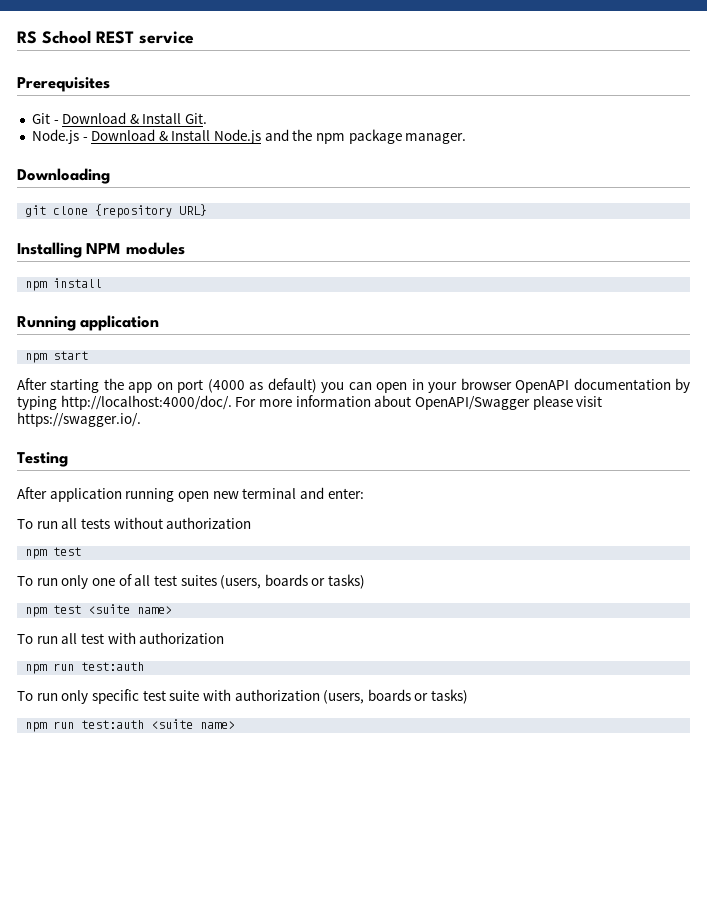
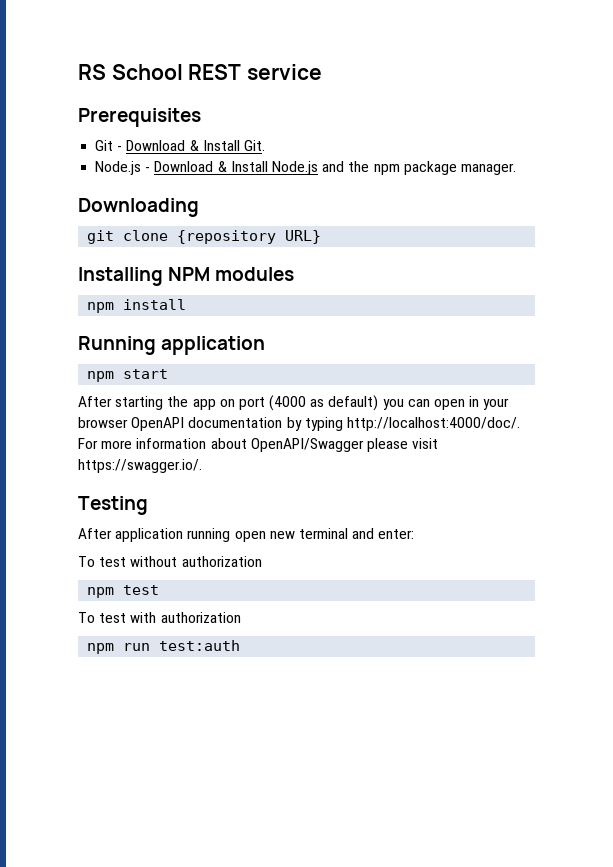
- To run all tests without authorization
+ To test without authorization
- To run only one of all test suites (users, boards or tasks)
- npm test <suite name>
- To run all test with authorization
+ To test with authorization
- To run only specific test suite with authorization (users, boards or tasks)
- npm run test:auth <suite name>

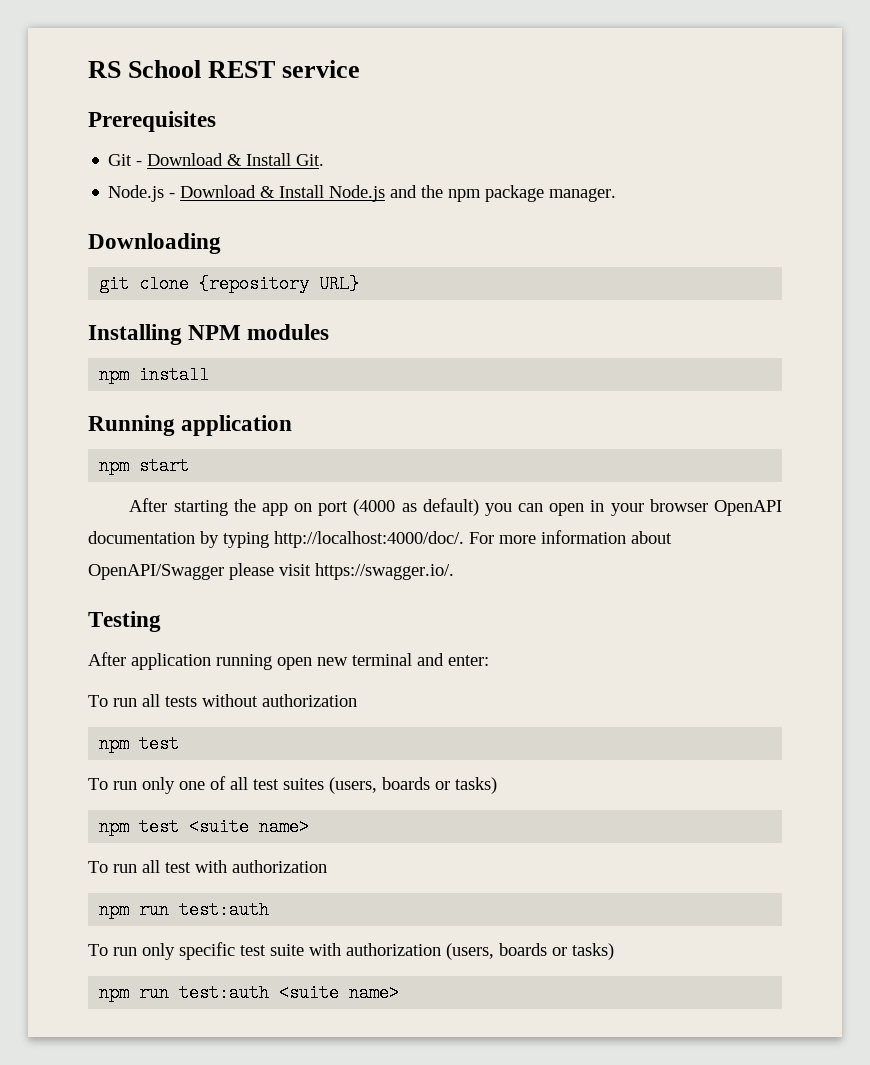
- To test without authorization
+ To run all tests without authorization
- To test with authorization
+ To run only one of all test suites (users, boards or tasks)
+ npm test <suite name>
+ To run all test with authorization
+ To run only specific test suite with authorization (users, boards or tasks)
+ npm run test:auth <suite name>

